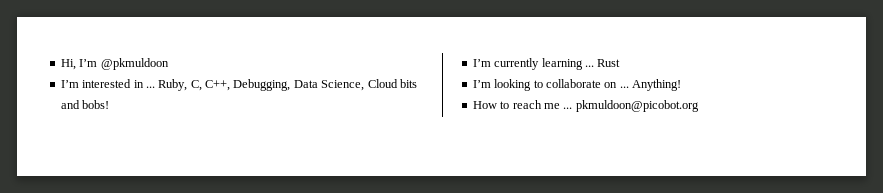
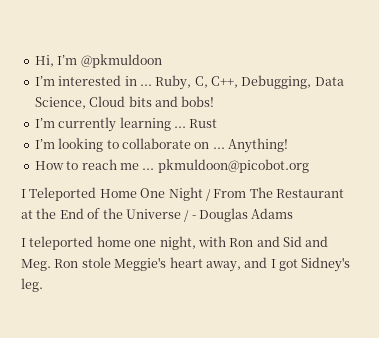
+ I Teleported Home One Night / From The Restaurant at the End of the Universe / - Douglas Adams
+ I teleported home one night, with Ron and Sid and Meg. Ron stole Meggie's heart away, and I got Sidney's leg.

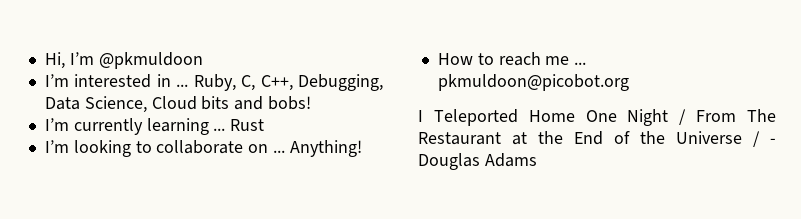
- I teleported home one night, with Ron and Sid and Meg. Ron stole Meggie's heart away, and I got Sidney's leg.

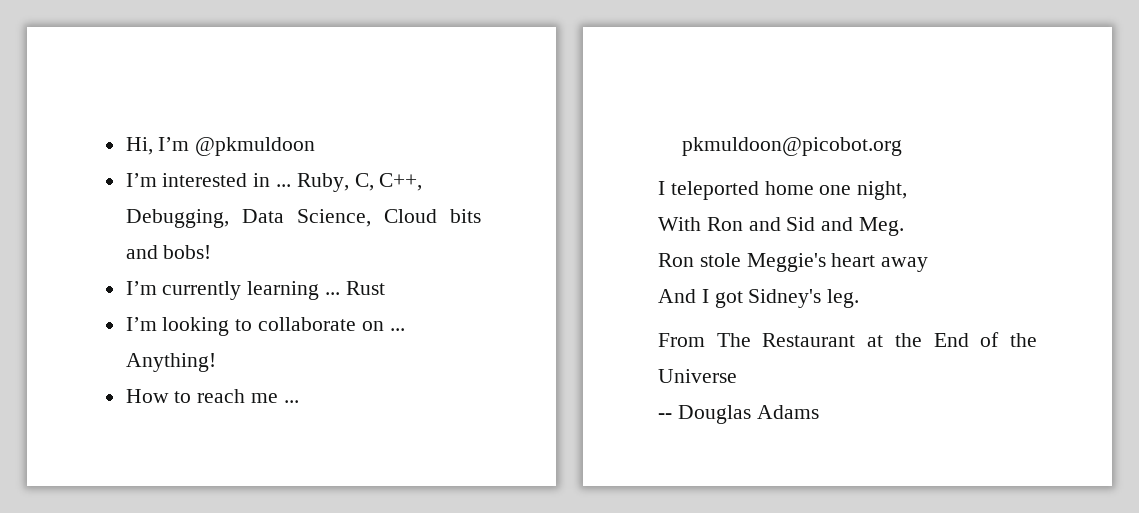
- I Teleported Home One Night / From The Restaurant at the End of the Universe / - Douglas Adams
+ I teleported home one night,
+ With Ron and Sid and Meg.
+ Ron stole Meggie's heart away
+ And I got Sidney's leg.
+ From The Restaurant at the End of the Universe
+ -- Douglas Adams

